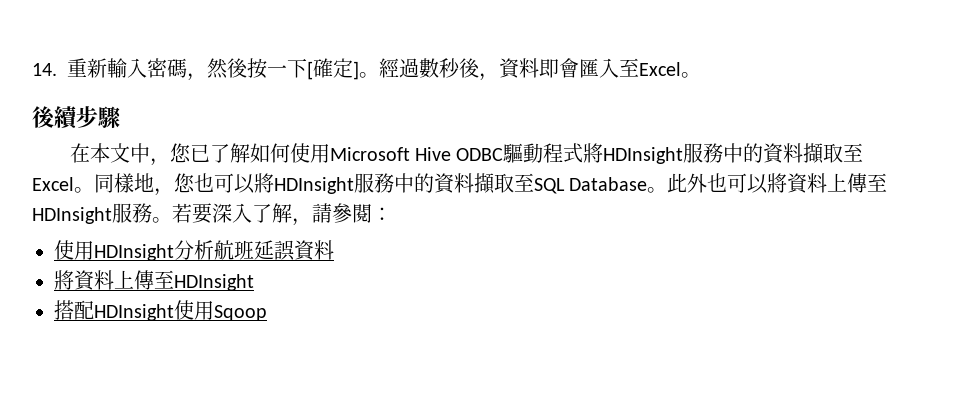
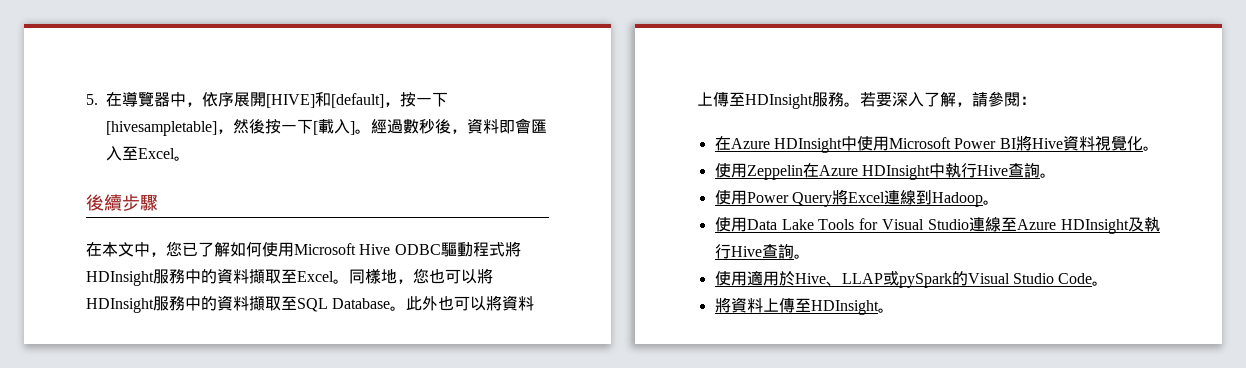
- 14.重新輸入密碼，然後按一下[確定]。
+ 5.在導覽器中，依序展開[HIVE]和[default]，按一下[hivesampletable]，然後按一下[載入]。
- 使用HDInsight分析航班延誤資料
- 將資料上傳至HDInsight
- 搭配HDInsight使用Sqoop
+ 在Azure HDInsight中使用Microsoft Power BI將Hive資料視覺化。
+ 使用Zeppelin在Azure HDInsight中執行Hive查詢。
+ 使用Power Query將Excel連線到Hadoop。
+ 使用Data Lake Tools for Visual Studio連線至Azure HDInsight及執行Hive查詢。
+ 使用適用於Hive、LLAP或pySpark的Visual Studio Code。
+ 將資料上傳至HDInsight。

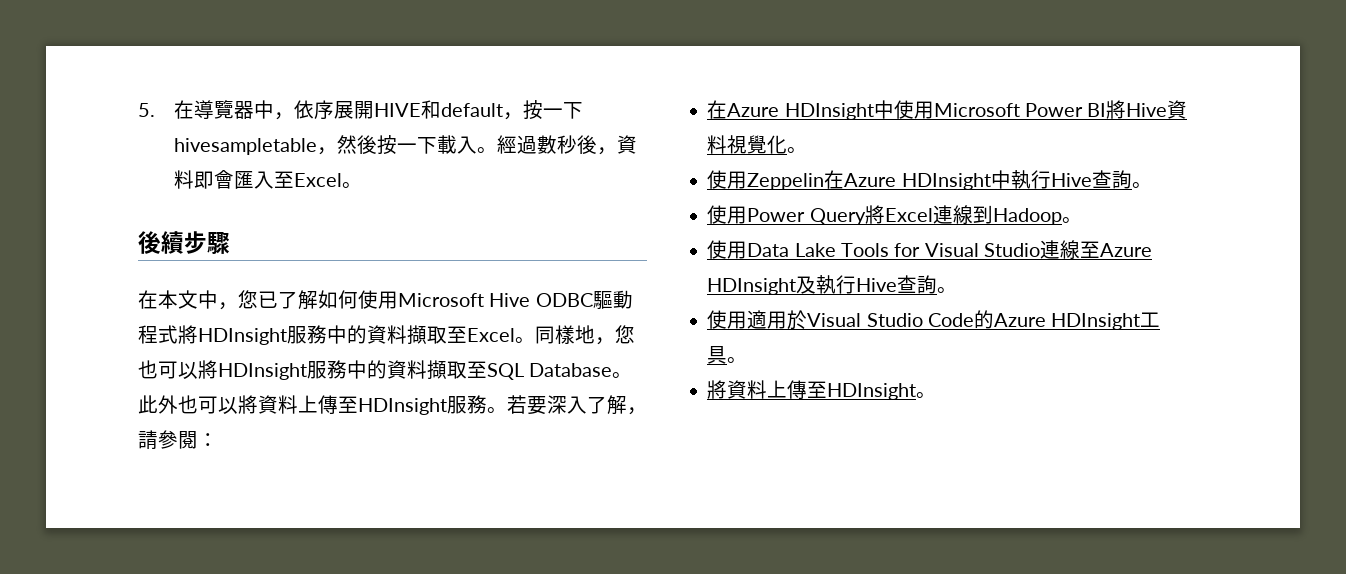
- 5.在導覽器中，依序展開[HIVE]和[default]，按一下[hivesampletable]，然後按一下[載入]。
+ 5.在導覽器中，依序展開HIVE和default，按一下hivesampletable，然後按一下載入。
- 使用適用於Hive、LLAP或pySpark的Visual Studio Code。
+ 使用適用於Visual Studio Code的Azure HDInsight工具。

